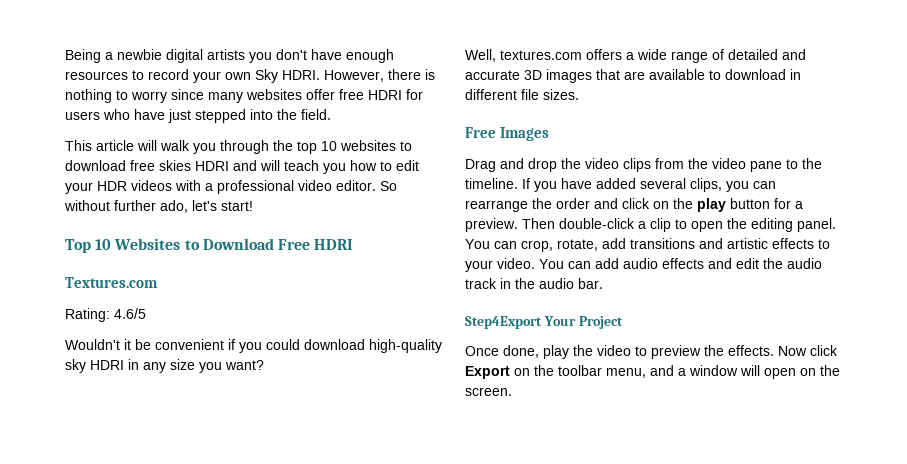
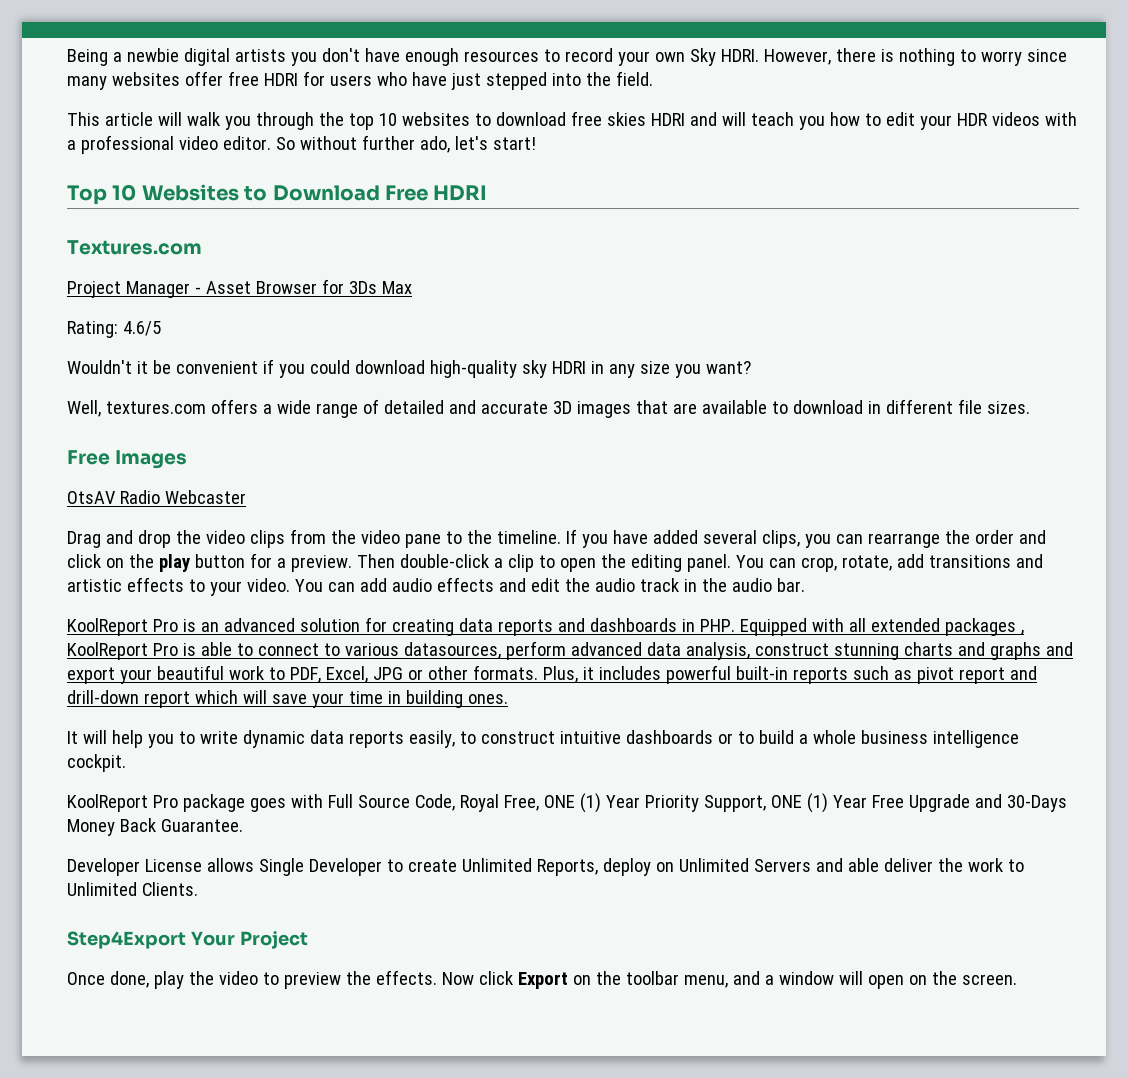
+ Project Manager - Asset Browser for 3Ds Max
+ OtsAV Radio Webcaster
+ KoolReport Pro is an advanced solution for creating data reports and dashboards in PHP. Equipped with all extended packages , KoolReport Pro is able to connect to various datasources, perform advanced data analysis, construct stunning charts and graphs and export your beautiful work to PDF, Excel, JPG or other formats. Plus, it includes powerful built-in reports such as pivot report and drill-down report which will save your time in building ones.
+ It will help you to write dynamic data reports easily, to construct intuitive dashboards or to build a whole business intelligence cockpit.
+ KoolReport Pro package goes with Full Source Code, Royal Free, ONE (1) Year Priority Support, ONE (1) Year Free Upgrade and 30-Days Money Back Guarantee.
+ Developer License allows Single Developer to create Unlimited Reports, deploy on Unlimited Servers and able deliver the work to Unlimited Clients.

